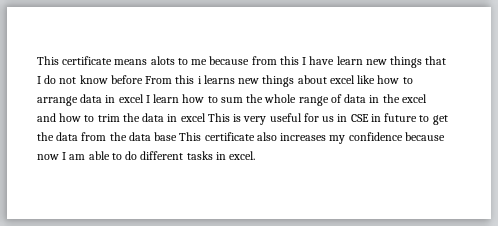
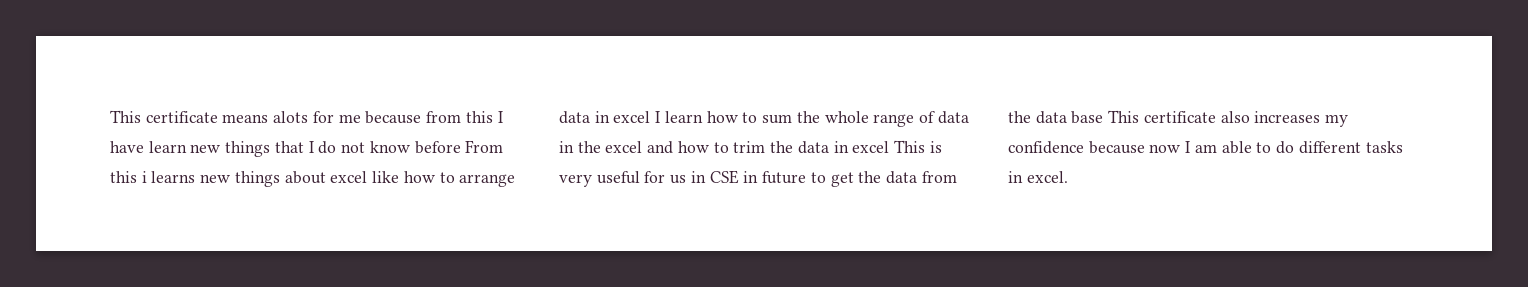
- This certificate means alots to me because from this I have learn new things that I do not know before From this i learns new things about excel like how to arrange data in excel I learn how to sum the whole range of data in the excel and how to trim the data in excel This is very useful for us in CSE in future to get the data from the data base This certificate also increases my confidence because now I am able to do different tasks in excel.
+ This certificate means alots for me because from this I have learn new things that I do not know before From this i learns new things about excel like how to arrange data in excel I learn how to sum the whole range of data in the excel and how to trim the data in excel This is very useful for us in CSE in future to get the data from the data base This certificate also increases my confidence because now I am able to do different tasks in excel.

